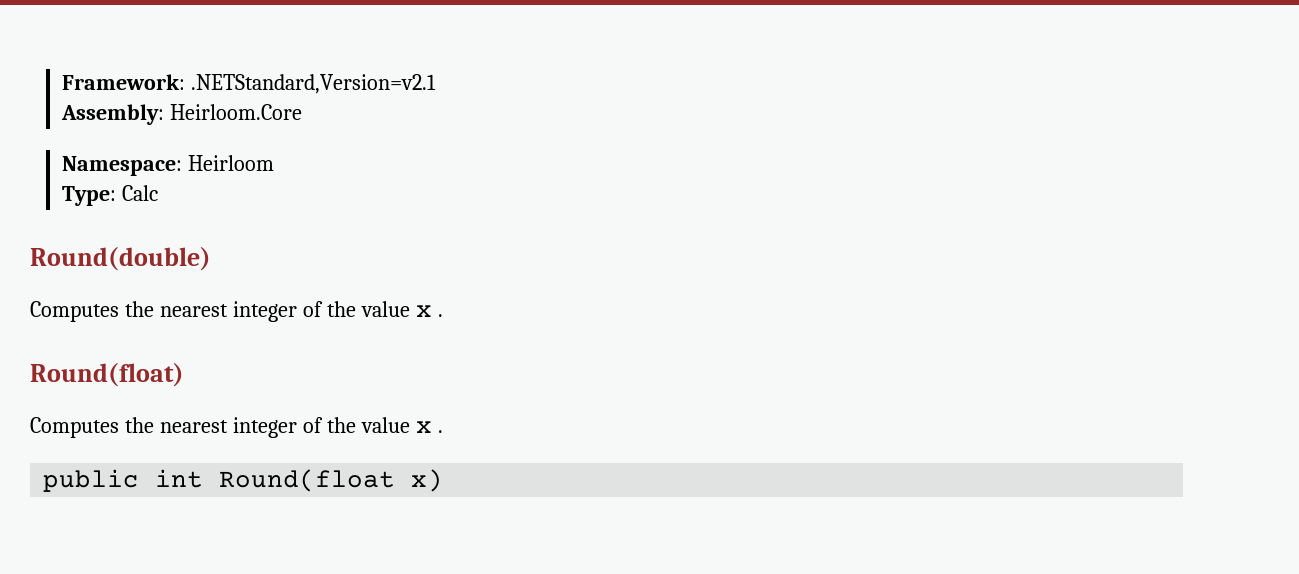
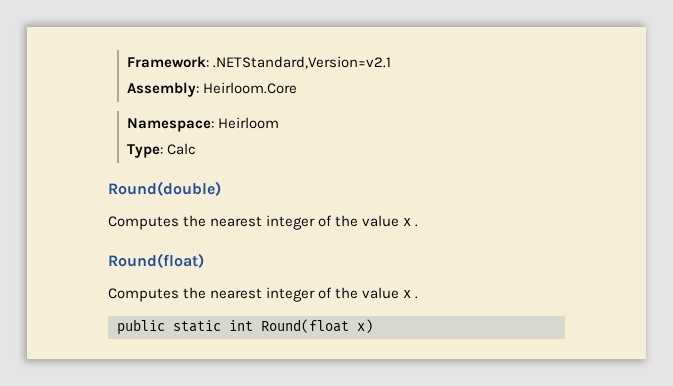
- public int Round(float x)
+ public static int Round(float x)

